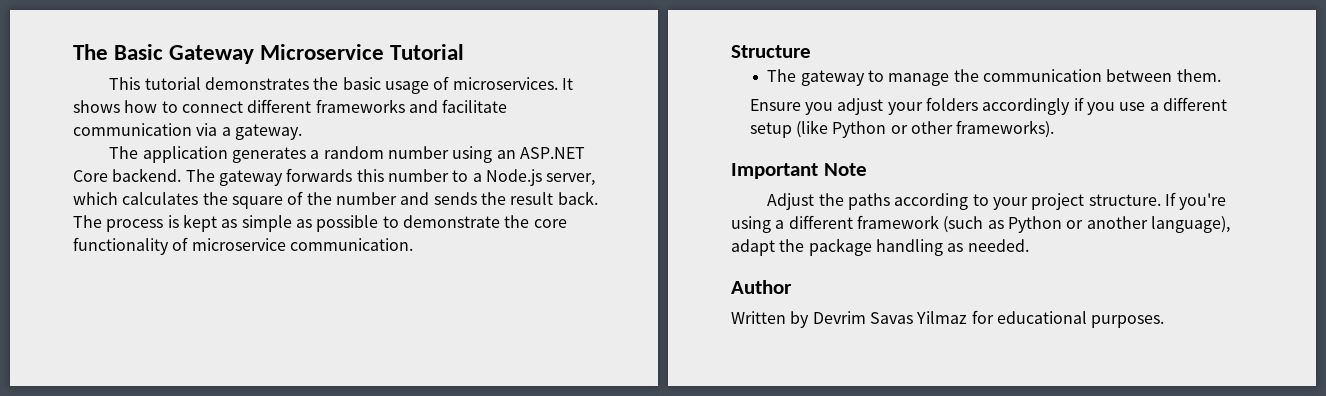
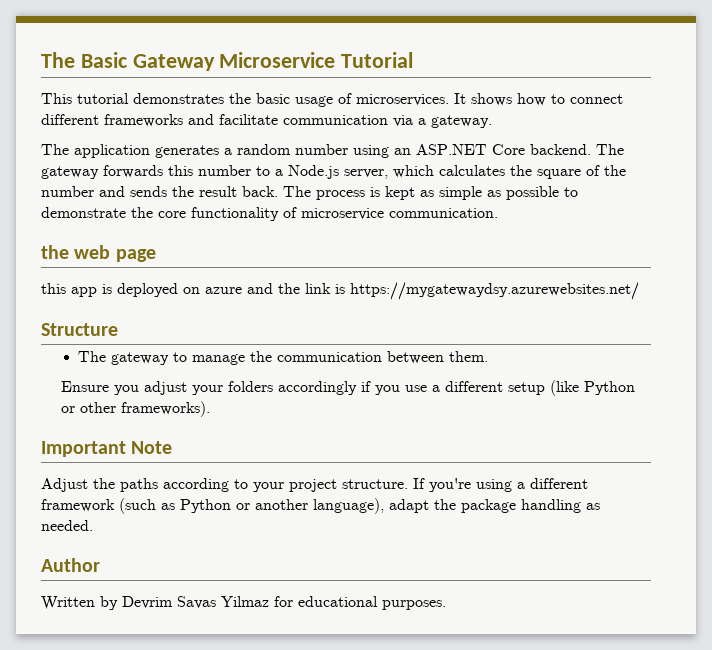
+ the web page
+ this app is deployed on azure and the link is https://mygatewaydsy.azurewebsites.net/

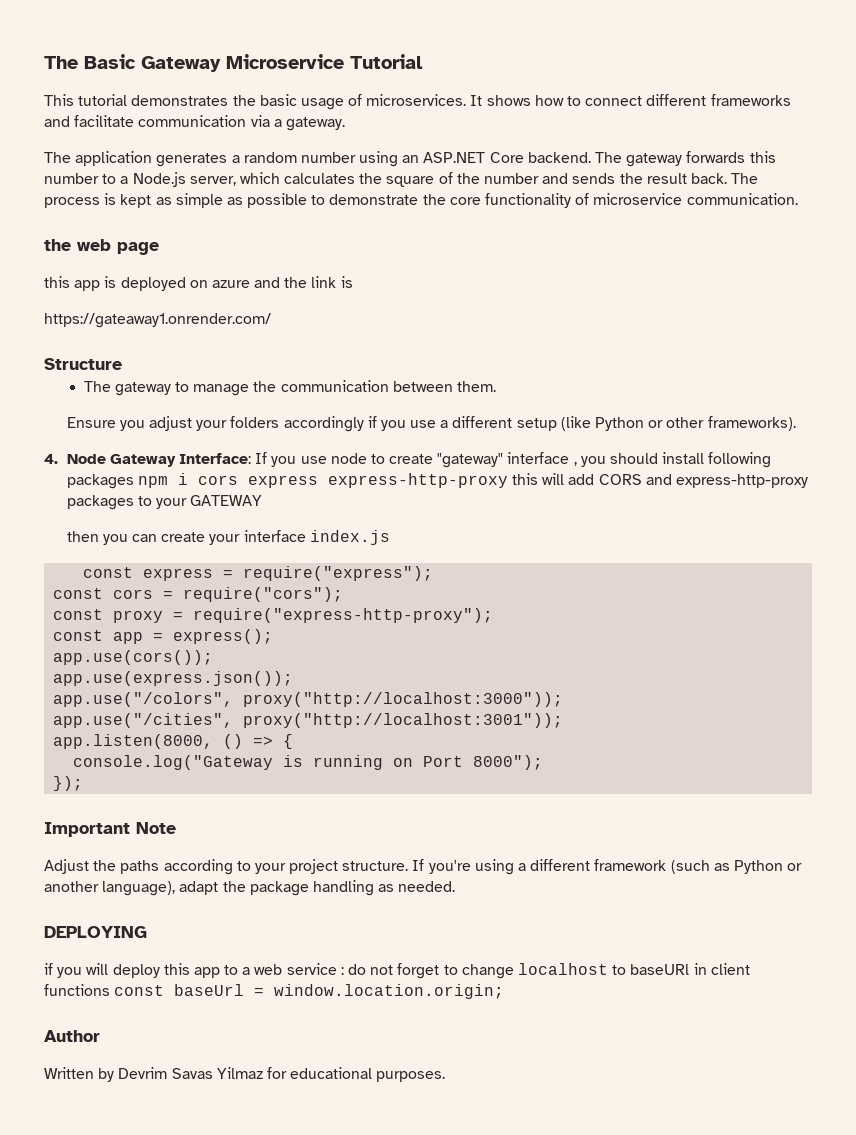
- this app is deployed on azure and the link is https://mygatewaydsy.azurewebsites.net/
+ this app is deployed on azure and the link is
+ https://gateaway1.onrender.com/
+ 4. Node Gateway Interface: If you use node to create "gateway" interface , you should install following packages npm i cors express express-http-proxy this will add CORS and express-http-proxy packages to your GATEWAY
+ then you can create your interface index.js
+ const express = require("express");
+ const cors = require("cors");
+ const proxy = require("express-http-proxy");
+ const app = express();
+ app.use(cors());
+ app.use(express.json());
+ app.use("/colors", proxy("http://localhost:3000"));
+ app.use("/cities", proxy("http://localhost:3001"));
+ app.listen(8000, () => {
+ console.log("Gateway is running on Port 8000");
+ });
+ DEPLOYING
+ if you will deploy this app to a web service : do not forget to change localhost to baseURl in client functions const baseUrl = window.location.origin;

